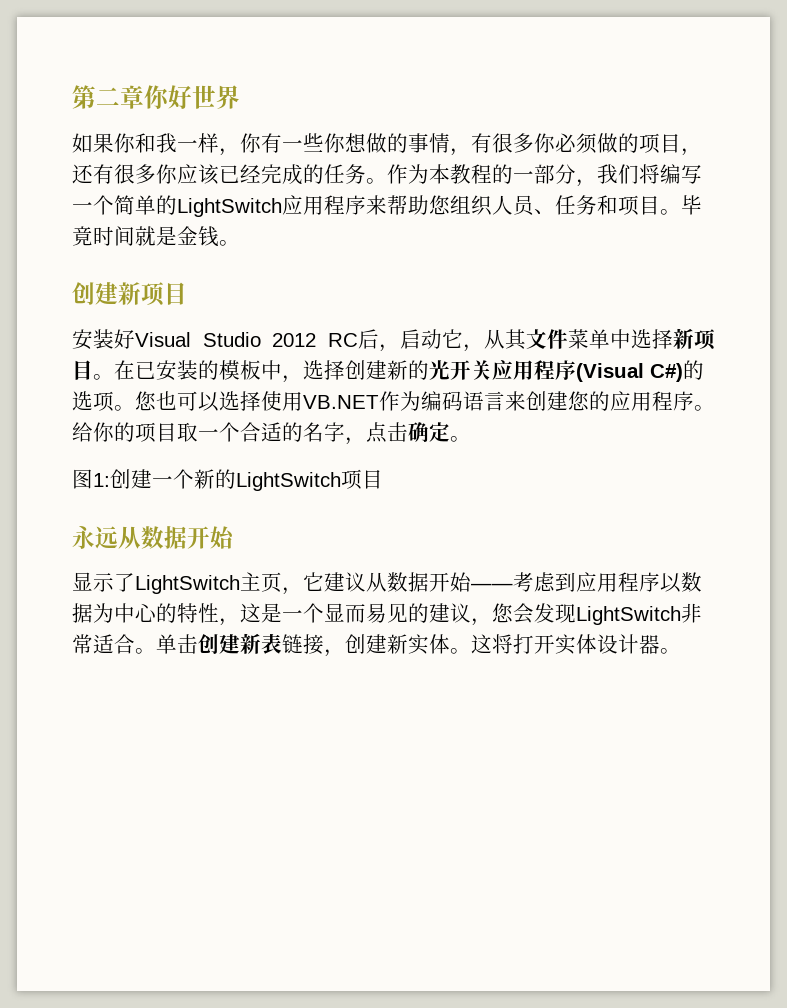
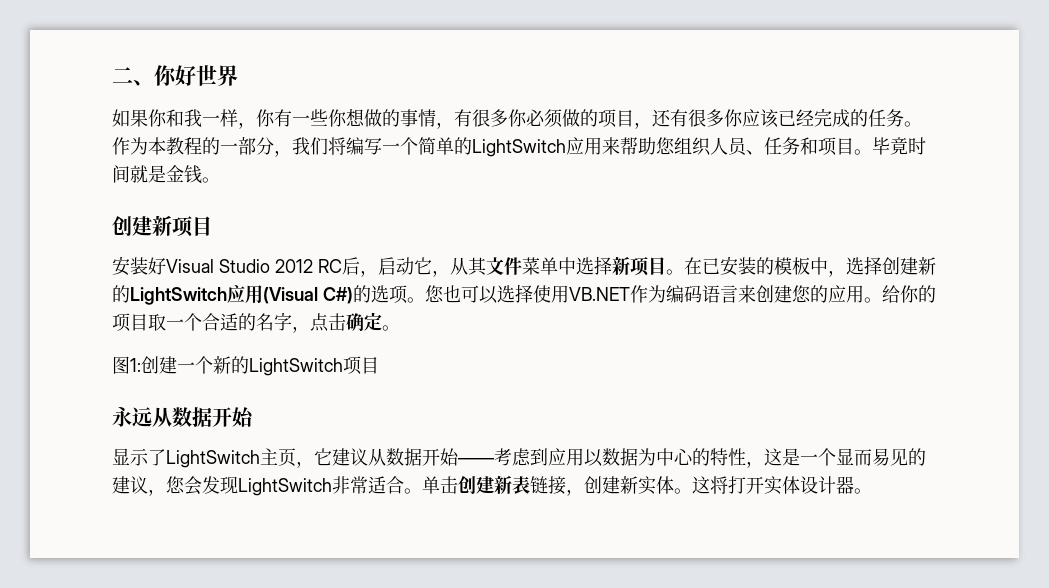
- 第二章你好世界
+ 二、你好世界
- 作为本教程的一部分，我们将编写一个简单的LightSwitch应用程序来帮助您组织人员、任务和项目。
+ 作为本教程的一部分，我们将编写一个简单的LightSwitch应用来帮助您组织人员、任务和项目。
- 在已安装的模板中，选择创建新的光开关应用程序(Visual C#)的选项。
+ 在已安装的模板中，选择创建新的LightSwitch应用(Visual C#)的选项。
- 您也可以选择使用VB.NET作为编码语言来创建您的应用程序。
+ 您也可以选择使用VB.NET作为编码语言来创建您的应用。
- 显示了LightSwitch主页，它建议从数据开始——考虑到应用程序以数据为中心的特性，这是一个显而易见的建议，您会发现LightSwitch非常适合。
+ 显示了LightSwitch主页，它建议从数据开始——考虑到应用以数据为中心的特性，这是一个显而易见的建议，您会发现LightSwitch非常适合。

